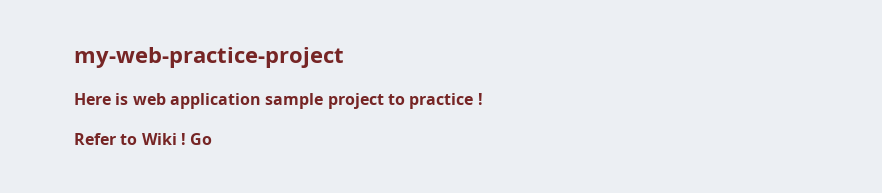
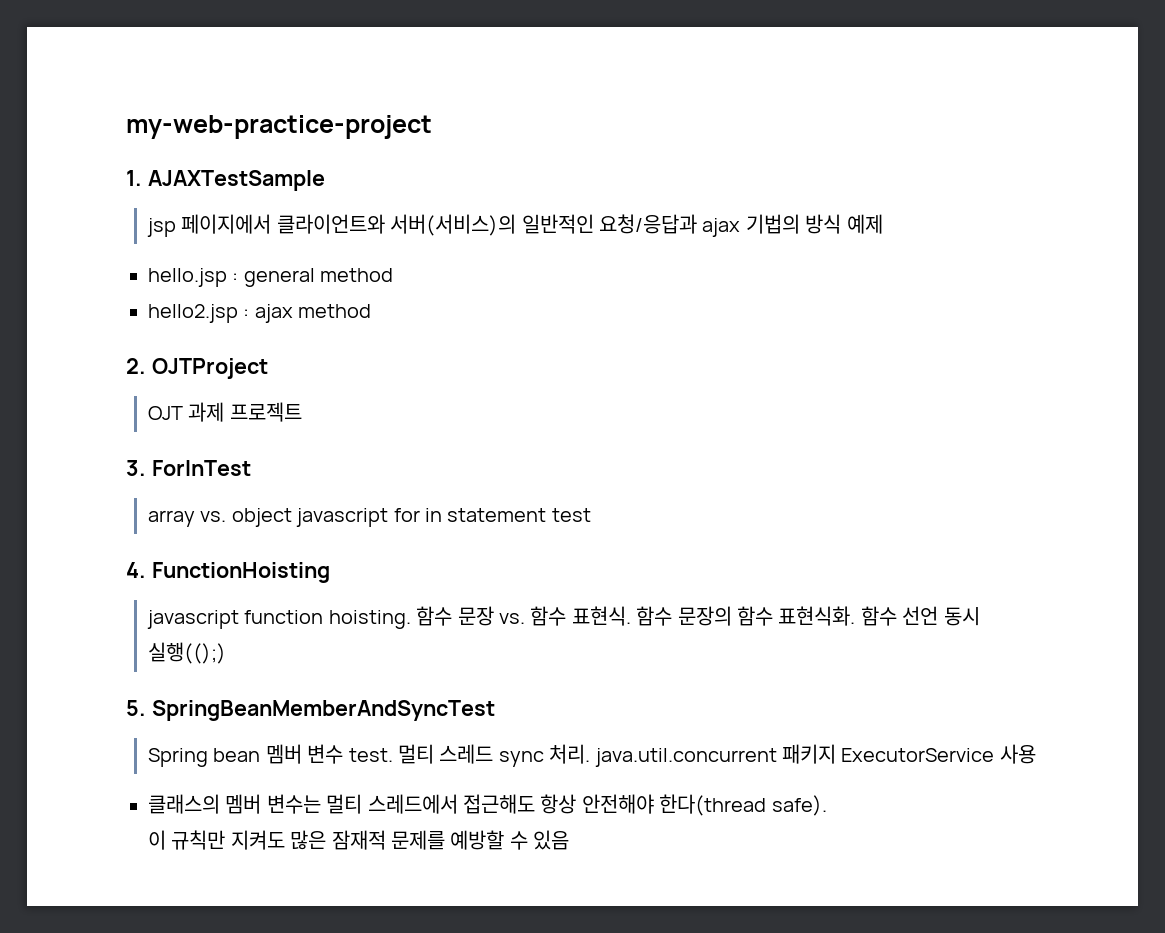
- Here is web application sample project to practice !
- Refer to Wiki ! Go
+ 1. AJAXTestSample
+ jsp 페이지에서 클라이언트와 서버(서비스)의 일반적인 요청/응답과 ajax 기법의 방식 예제
+ hello.jsp : general method
+ hello2.jsp : ajax method
+ 2. OJTProject
+ OJT 과제 프로젝트
+ 3. ForInTest
+ array vs. object javascript for in statement test
+ 4. FunctionHoisting
+ javascript function hoisting. 함수 문장 vs. 함수 표현식. 함수 문장의 함수 표현식화. 함수 선언 동시 실행(();)
+ 5. SpringBeanMemberAndSyncTest
+ Spring bean 멤버 변수 test. 멀티 스레드 sync 처리. java.util.concurrent 패키지 ExecutorService 사용
+ 클래스의 멤버 변수는 멀티 스레드에서 접근해도 항상 안전해야 한다(thread safe).
+ 이 규칙만 지켜도 많은 잠재적 문제를 예방할 수 있음

